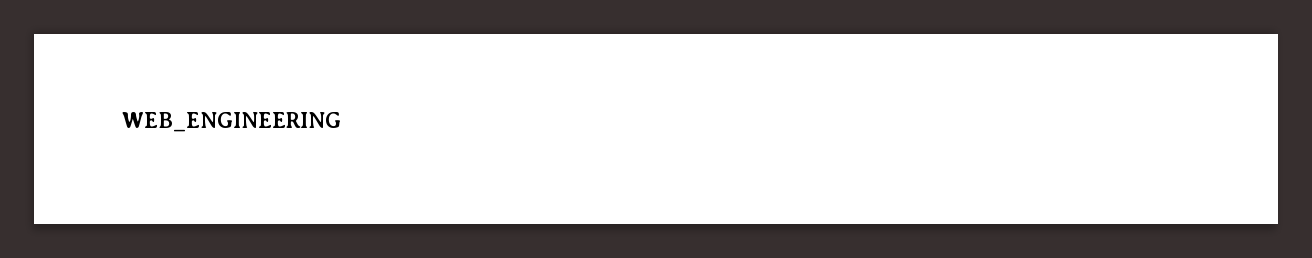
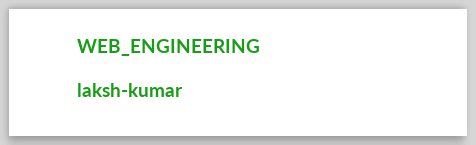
+ laksh-kumar

